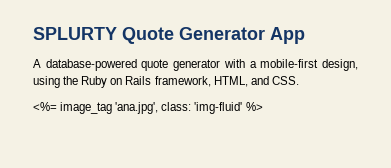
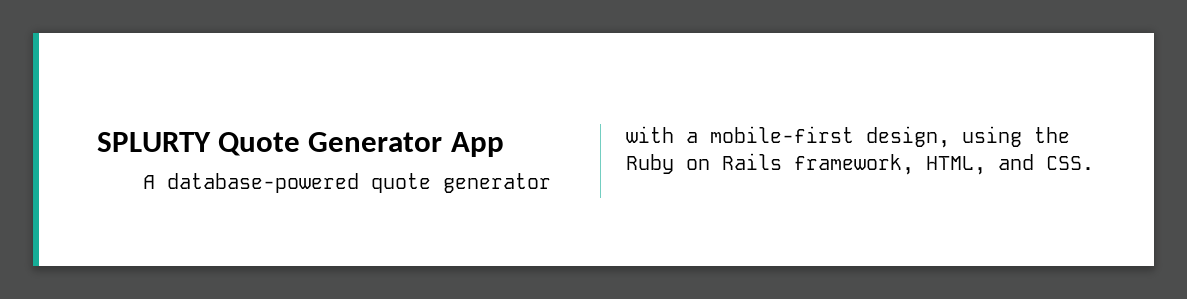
- <%= image_tag 'ana.jpg', class: 'img-fluid' %>

